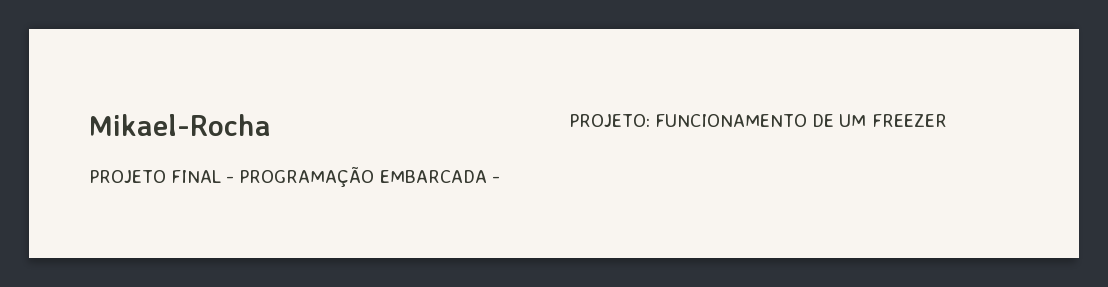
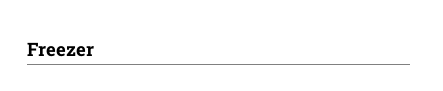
- Mikael-Rocha
- PROJETO FINAL - PROGRAMAÇÃO EMBARCADA - PROJETO: FUNCIONAMENTO DE UM FREEZER
+ Freezer

